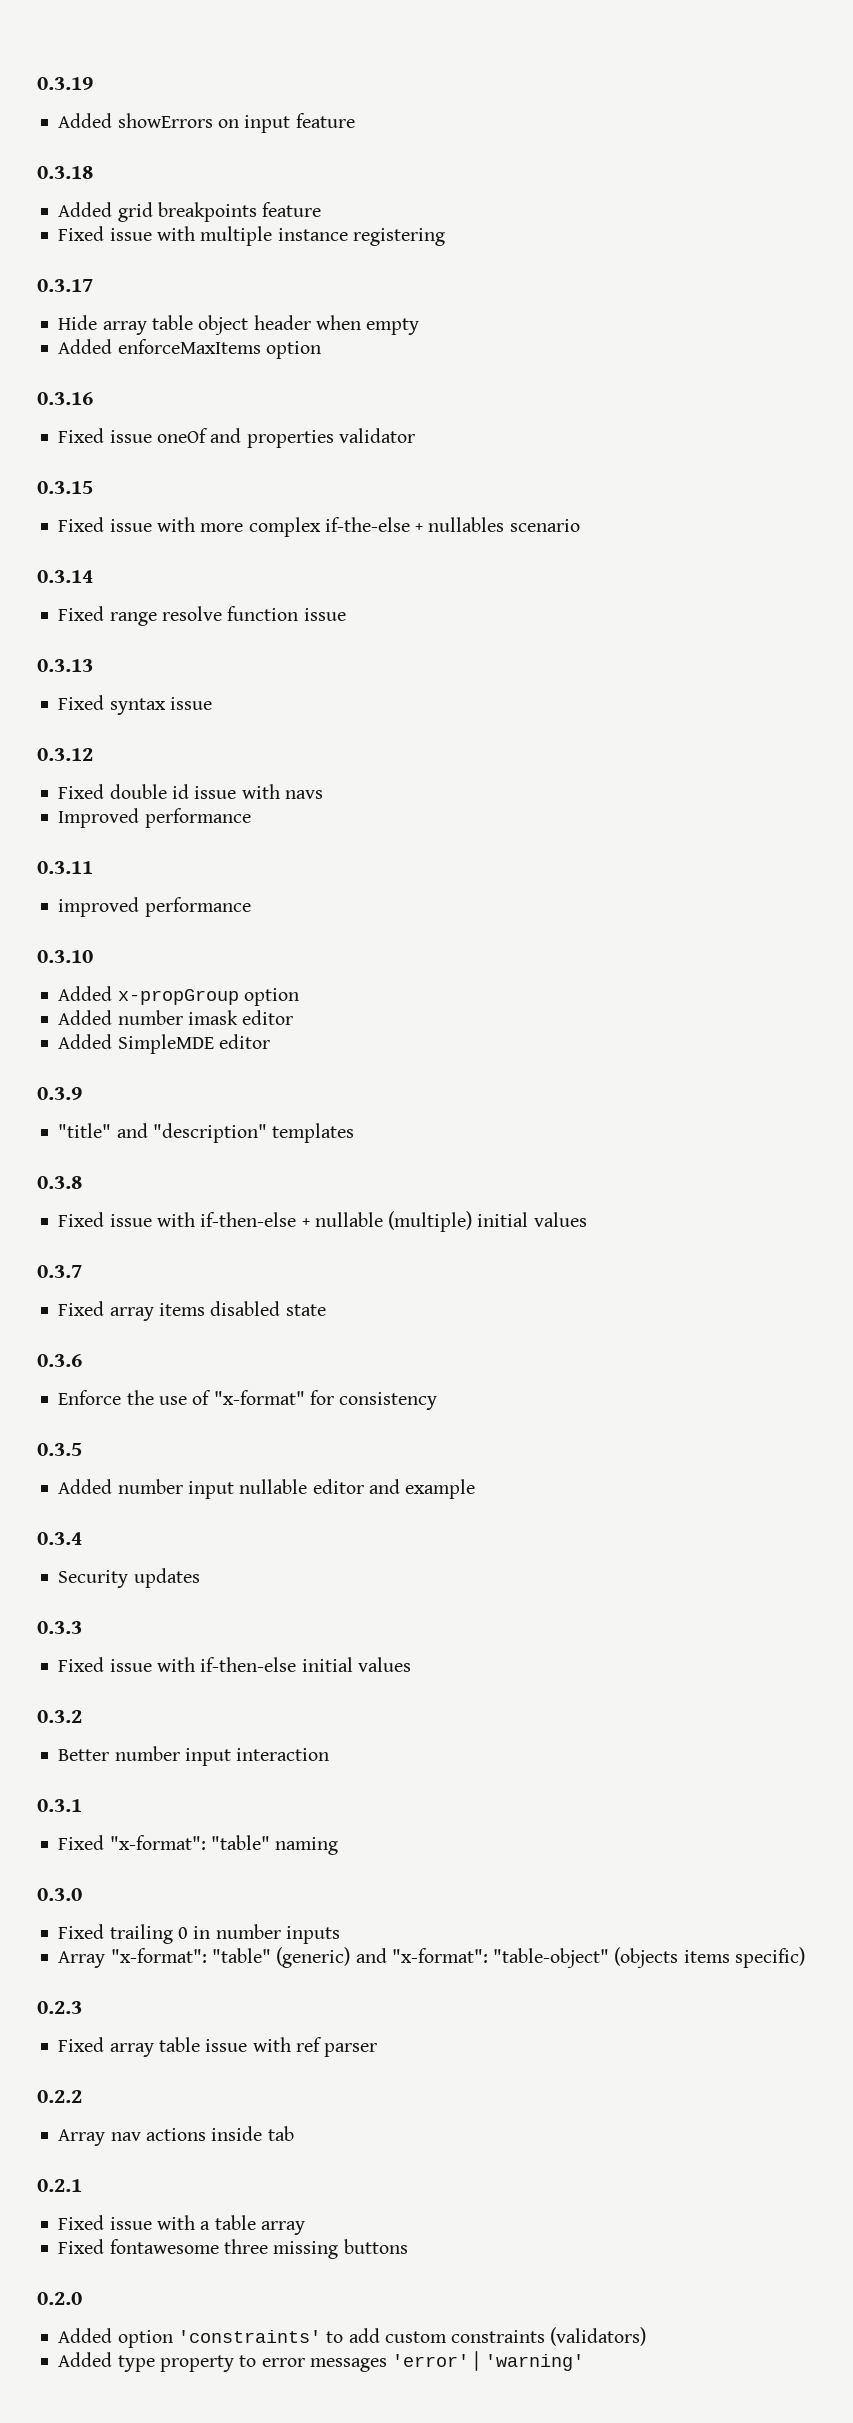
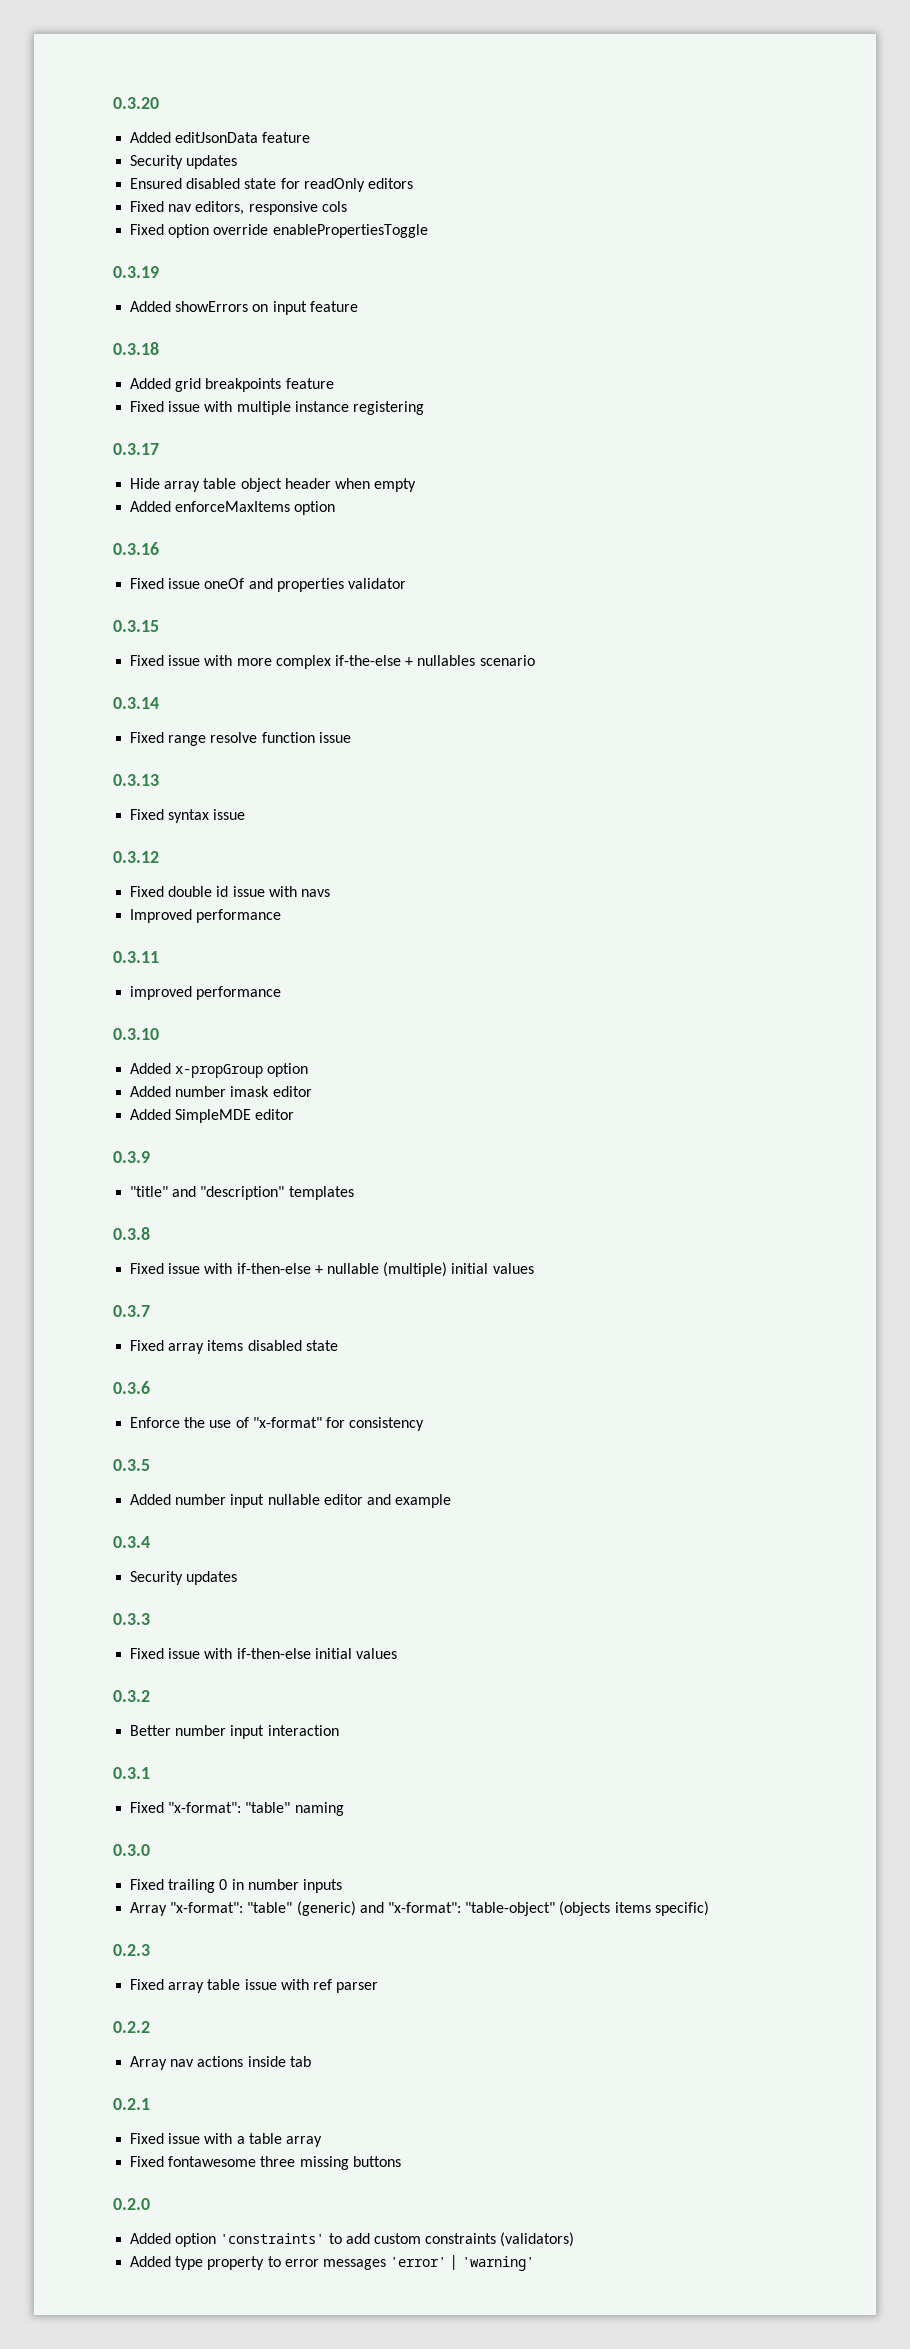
+ 0.3.20
+ Added editJsonData feature
+ Security updates
+ Ensured disabled state for readOnly editors
+ Fixed nav editors, responsive cols
+ Fixed option override enablePropertiesToggle

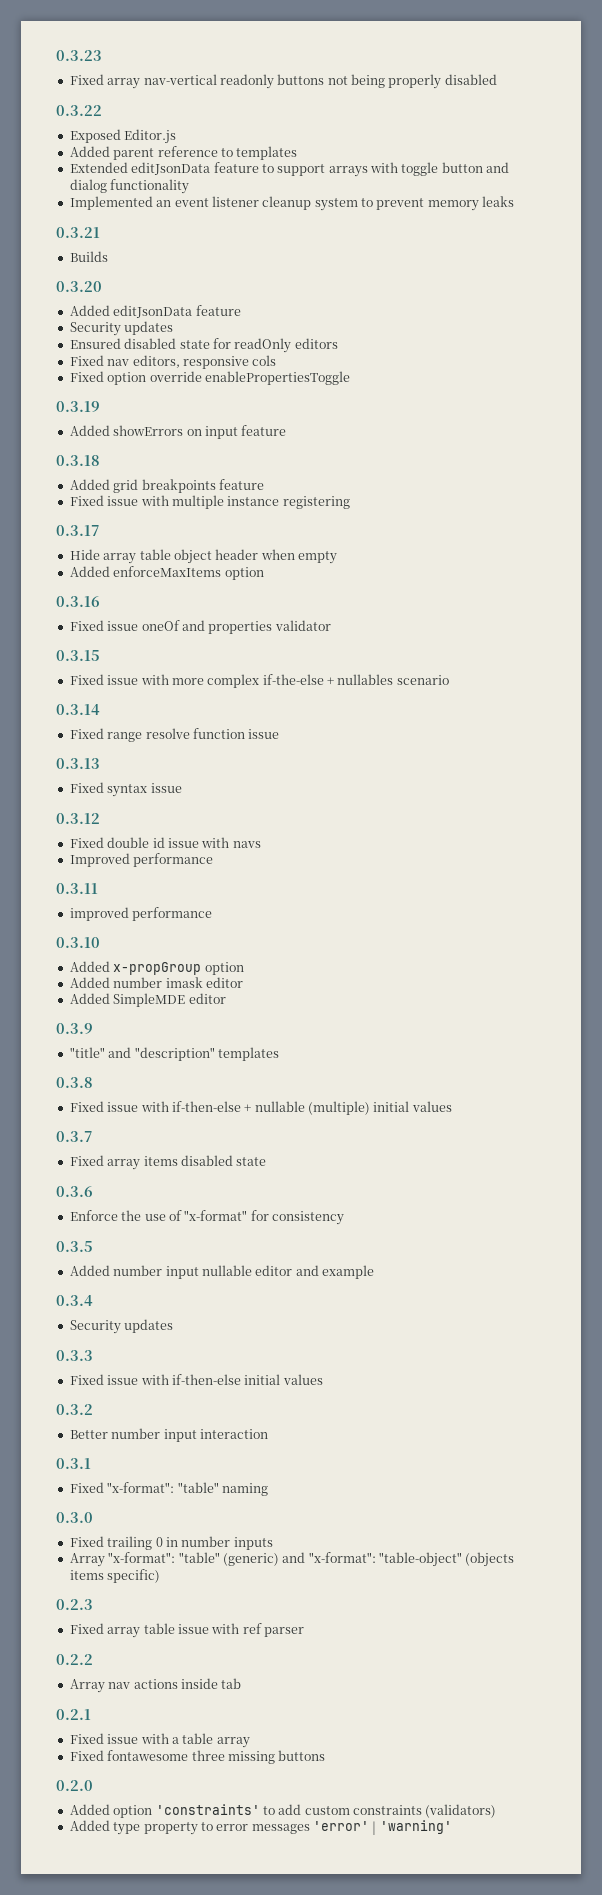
+ 0.3.23
+ Fixed array nav-vertical readonly buttons not being properly disabled
+ 0.3.22
+ Exposed Editor.js
+ Added parent reference to templates
+ Extended editJsonData feature to support arrays with toggle button and dialog functionality
+ Implemented an event listener cleanup system to prevent memory leaks
+ 0.3.21
+ Builds

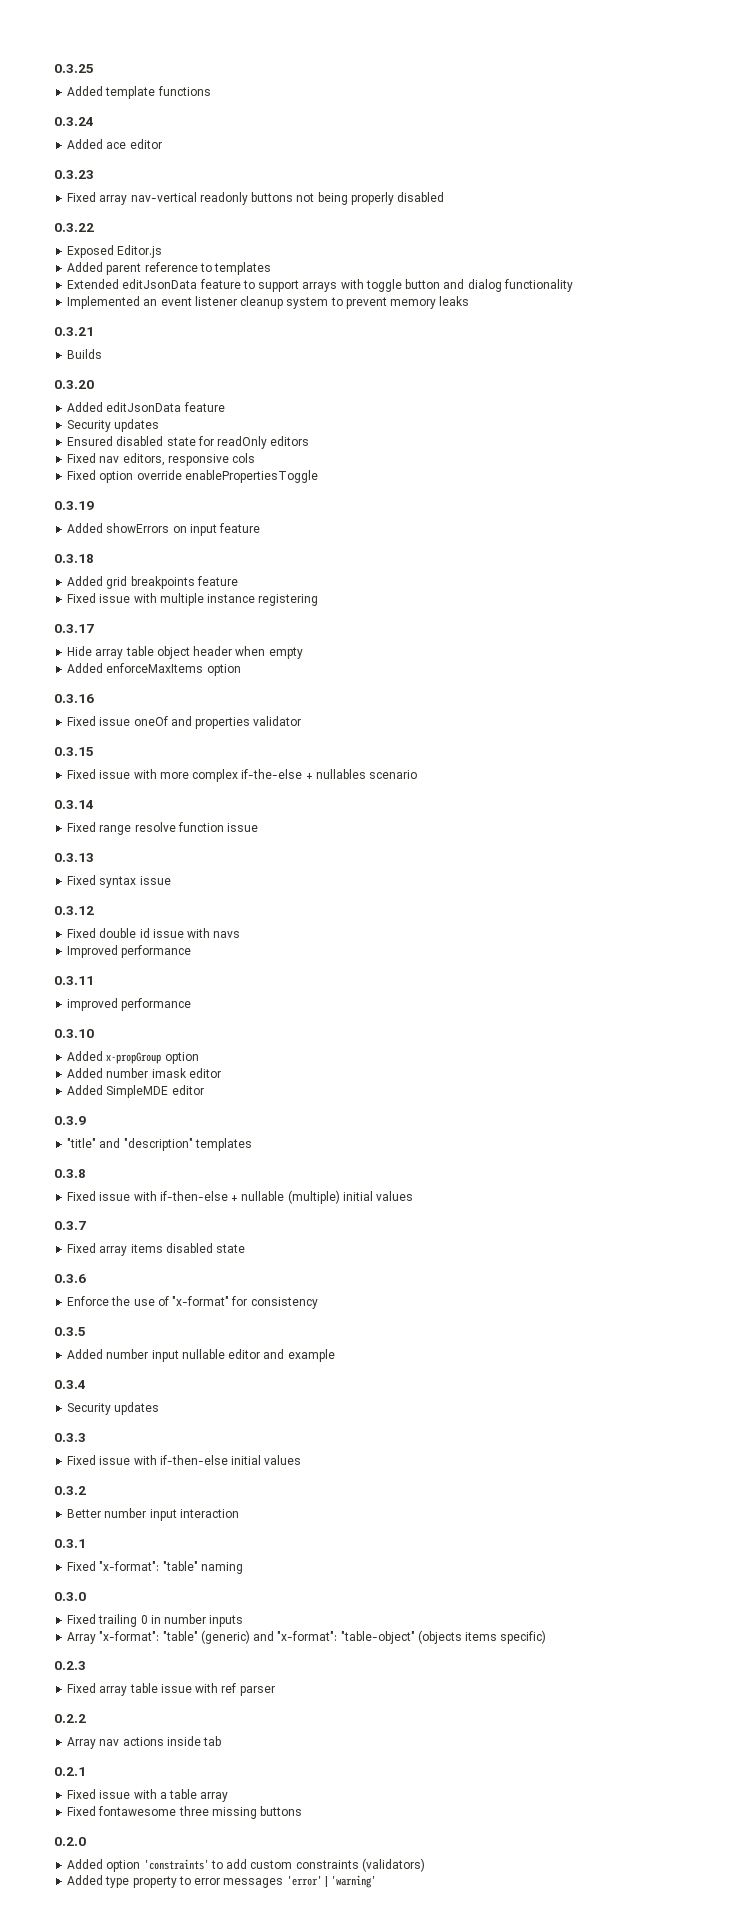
+ 0.3.25
+ Added template functions
+ 0.3.24
+ Added ace editor

